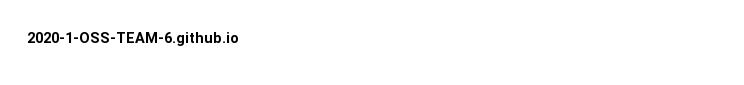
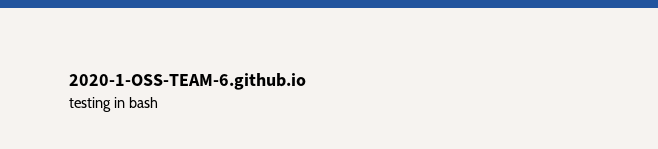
+ testing in bash

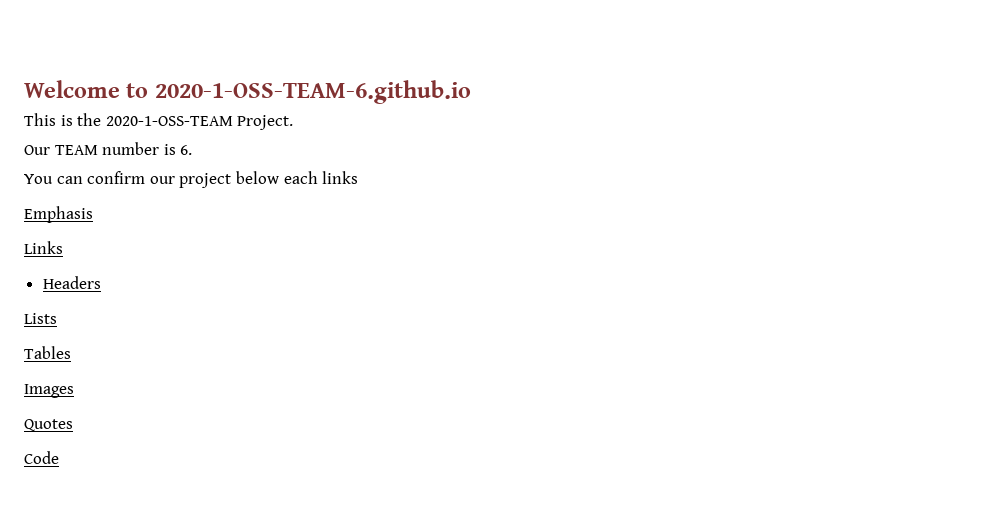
- 2020-1-OSS-TEAM-6.github.io
+ Welcome to 2020-1-OSS-TEAM-6.github.io
- testing in bash
+ This is the 2020-1-OSS-TEAM Project.
+ Our TEAM number is 6.
+ You can confirm our project below each links
+ Emphasis
+ Links
+ Headers
+ Lists
+ Tables
+ Images
+ Quotes
+ Code

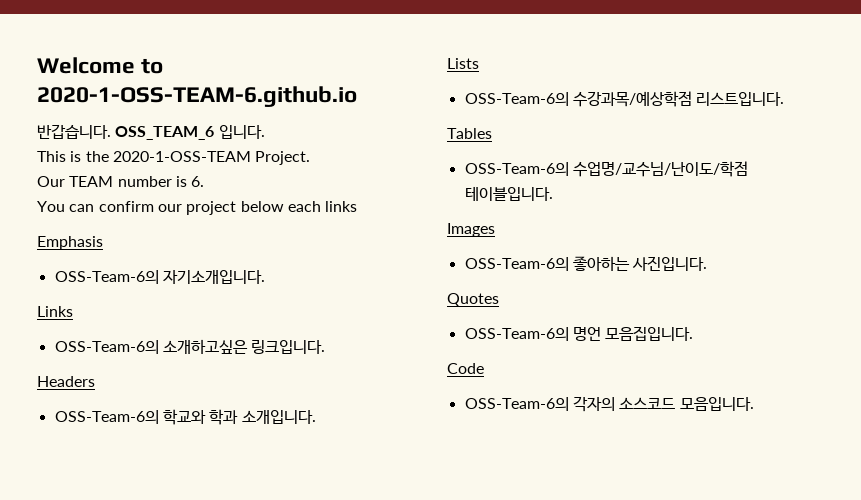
+ 반갑습니다. OSS_TEAM_6 입니다.
+ OSS-Team-6의 자기소개입니다.
+ OSS-Team-6의 소개하고싶은 링크입니다.
  Headers
+ OSS-Team-6의 학교와 학과 소개입니다.
  Lists
+ OSS-Team-6의 수강과목/예상학점 리스트입니다.
  Tables
+ OSS-Team-6의 수업명/교수님/난이도/학점 테이블입니다.
  Images
+ OSS-Team-6의 좋아하는 사진입니다.
  Quotes
+ OSS-Team-6의 명언 모음집입니다.
  Code
+ OSS-Team-6의 각자의 소스코드 모음입니다.

